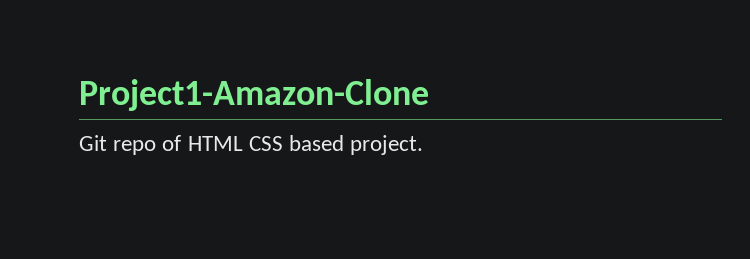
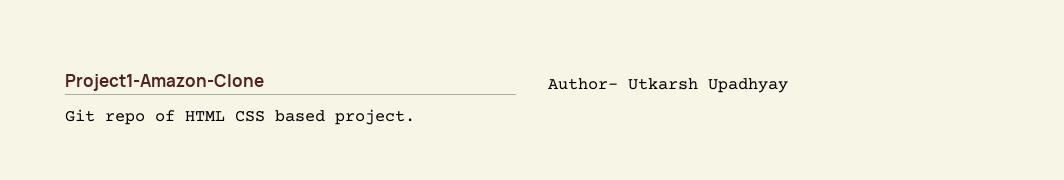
+ Author- Utkarsh Upadhyay

